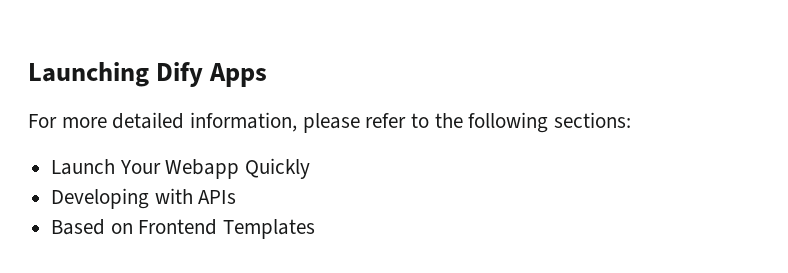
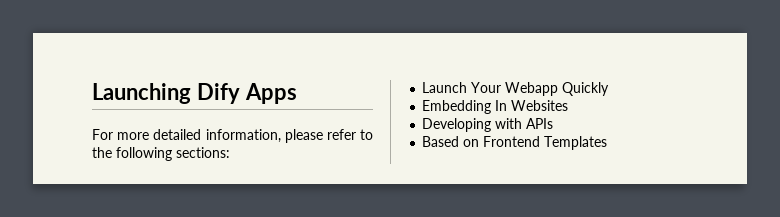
+ Embedding In Websites

